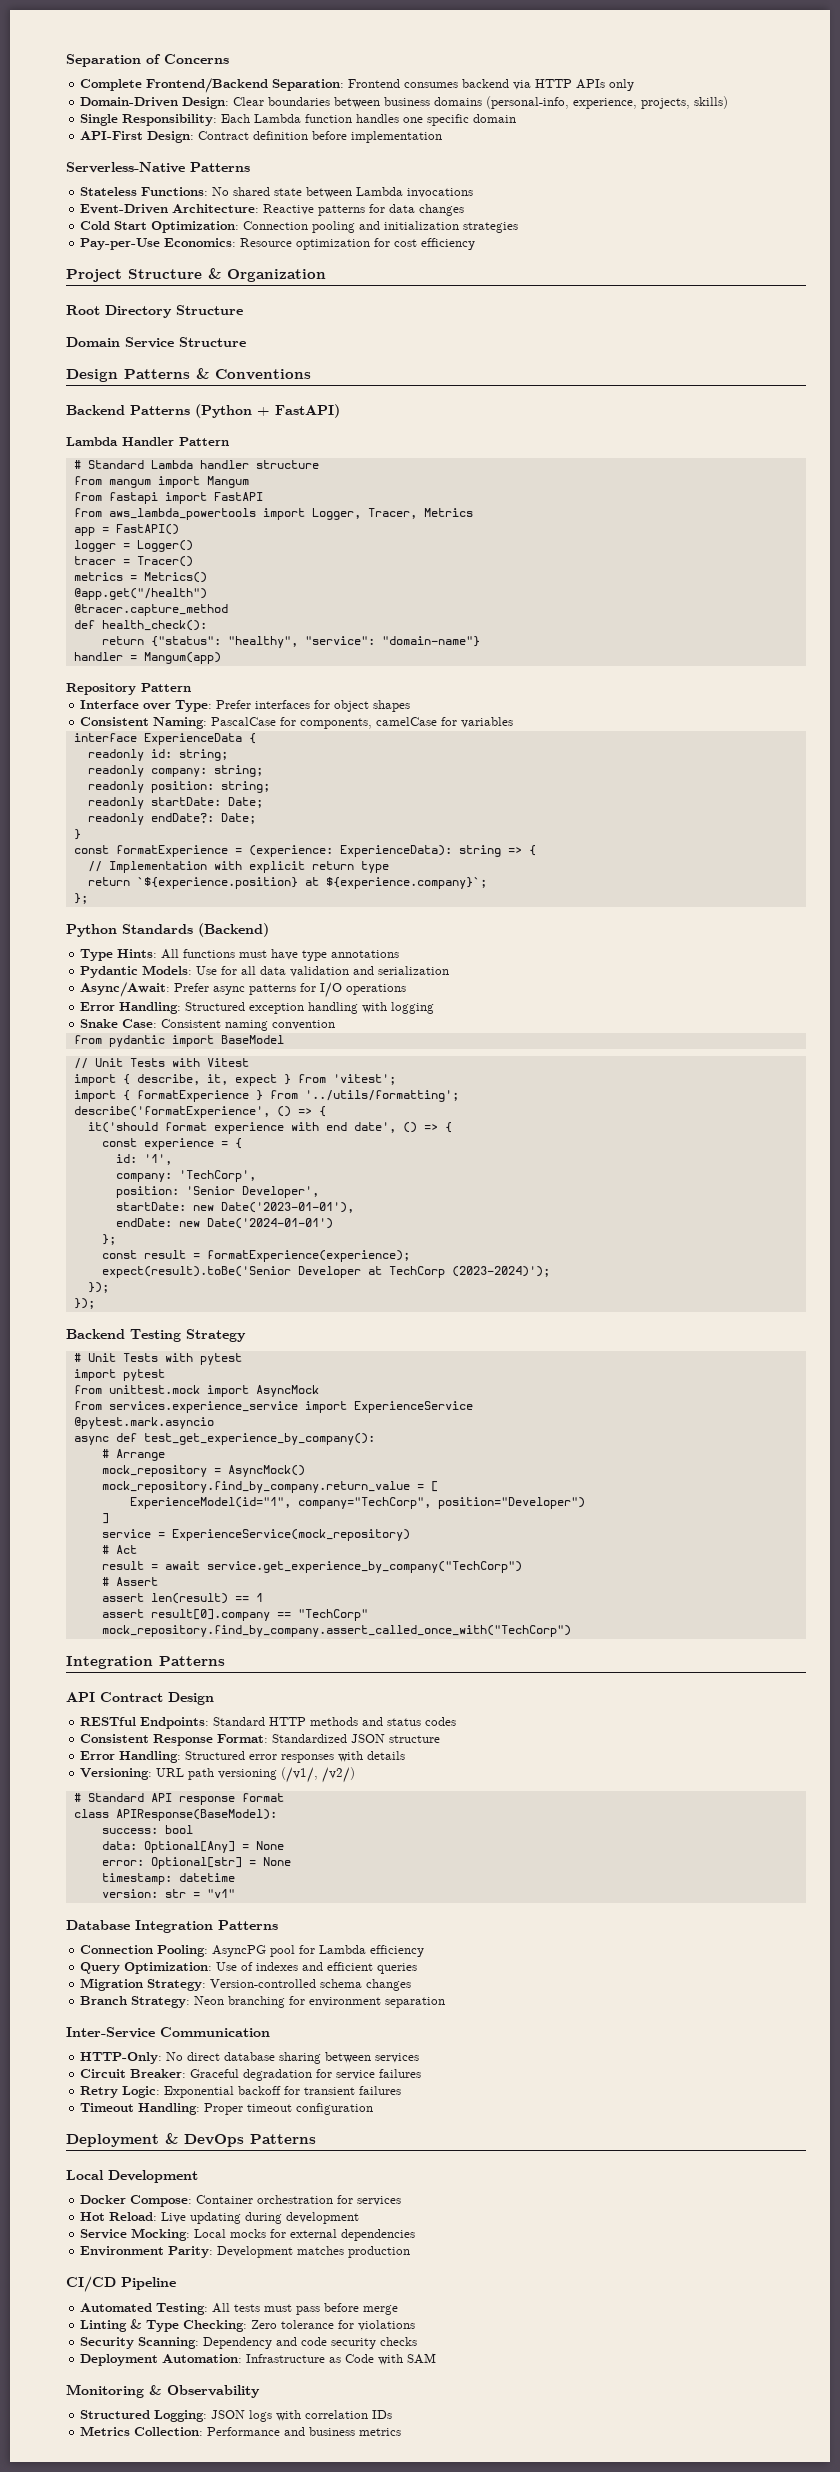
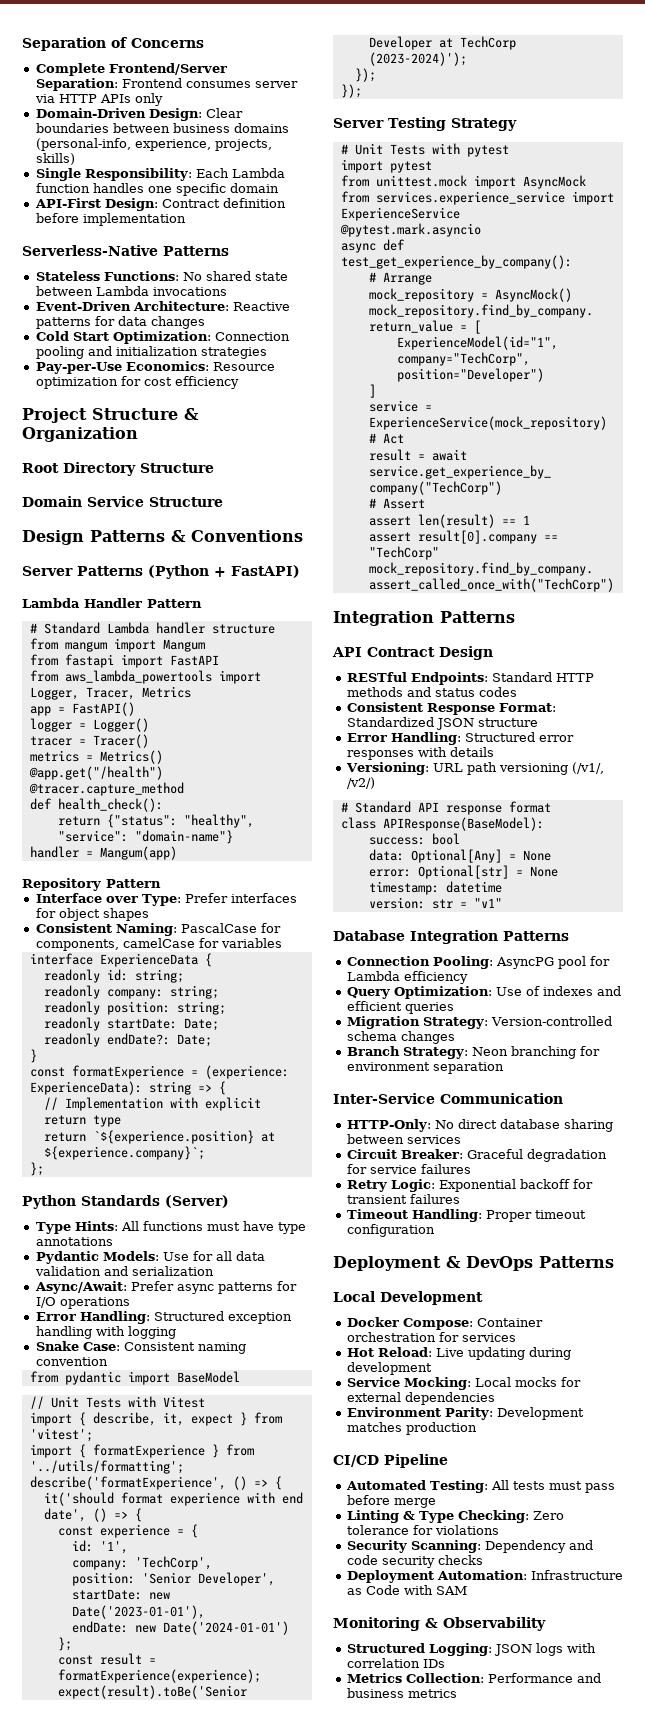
- Complete Frontend/Backend Separation: Frontend consumes backend via HTTP APIs only
+ Complete Frontend/Server Separation: Frontend consumes server via HTTP APIs only
- Backend Patterns (Python + FastAPI)
+ Server Patterns (Python + FastAPI)
- Python Standards (Backend)
+ Python Standards (Server)
- Backend Testing Strategy
+ Server Testing Strategy

